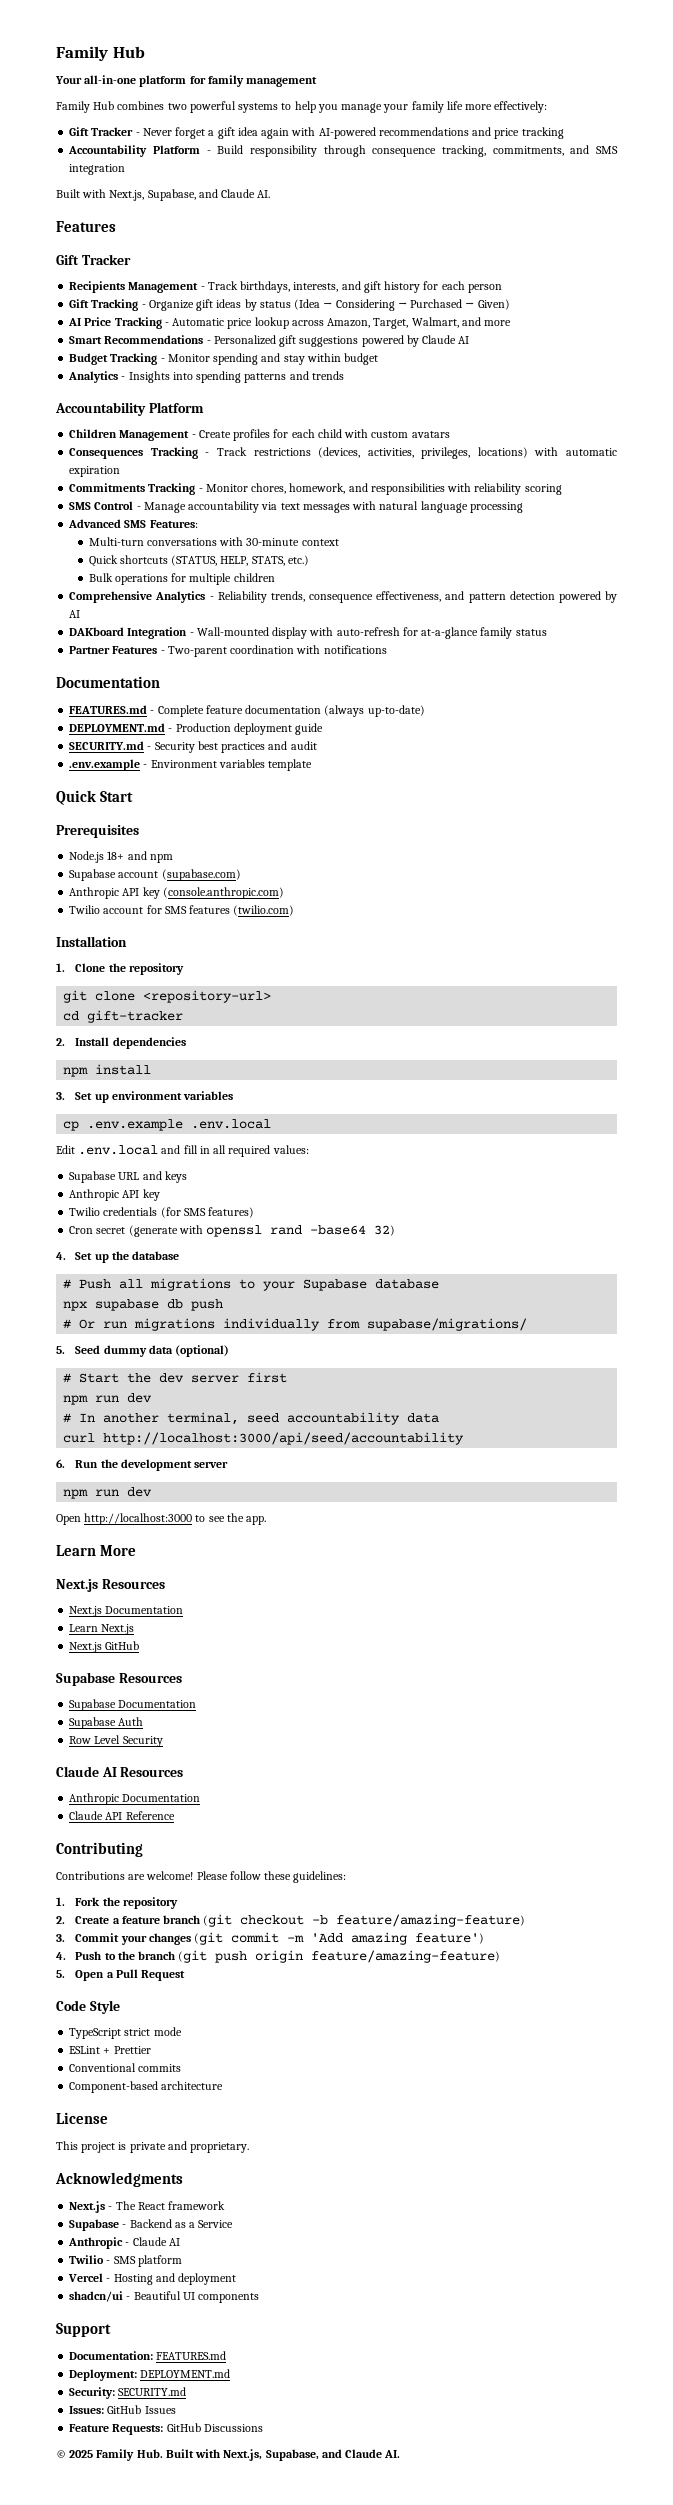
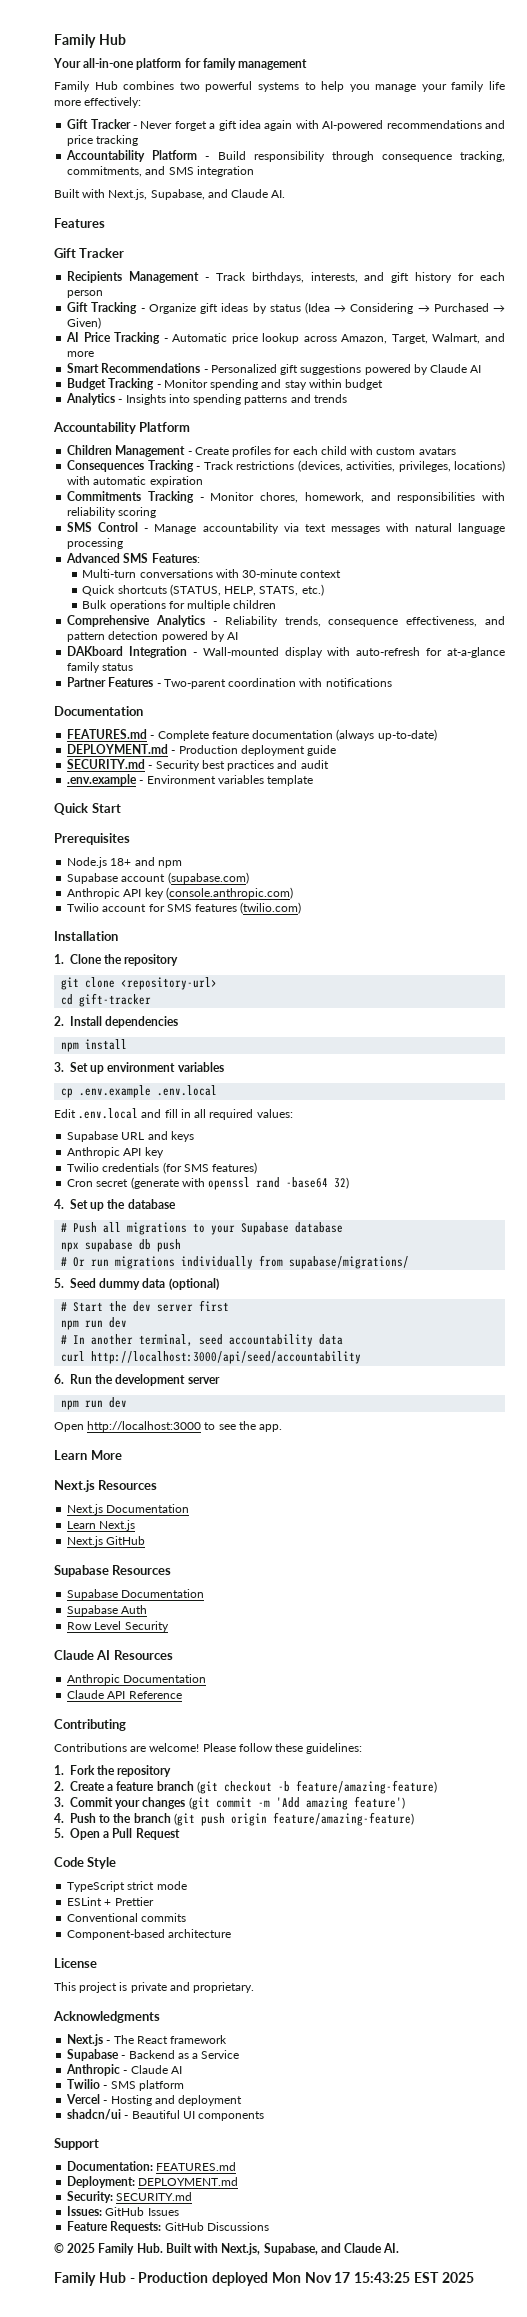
+ Family Hub - Production deployed Mon Nov 17 15:43:25 EST 2025

